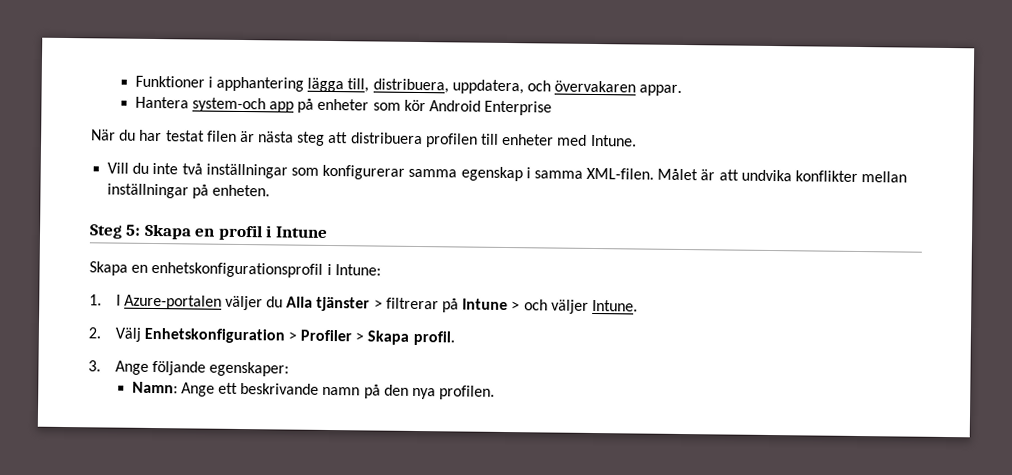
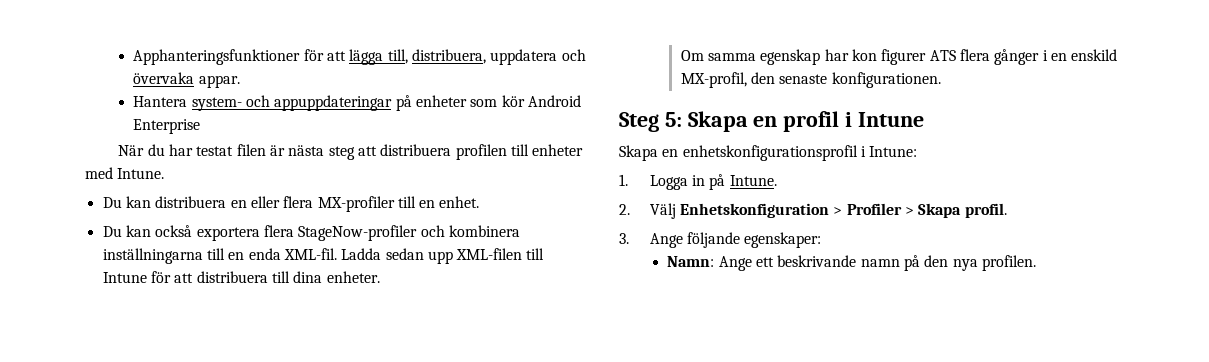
- Funktioner i apphantering lägga till, distribuera, uppdatera, och övervakaren appar.
+ Apphanteringsfunktioner för att lägga till, distribuera, uppdatera och övervaka appar.
- Hantera system-och app på enheter som kör Android Enterprise
+ Hantera system- och appuppdateringar på enheter som kör Android Enterprise
- Vill du inte två inställningar som konfigurerar samma egenskap i samma XML-filen. Målet är att undvika konflikter mellan inställningar på enheten.
+ Du kan distribuera en eller flera MX-profiler till en enhet.
+ Du kan också exportera flera StageNow-profiler och kombinera inställningarna till en enda XML-fil. Ladda sedan upp XML-filen till Intune för att distribuera till dina enheter.
+ Om samma egenskap har kon figurer ATS flera gånger i en enskild MX-profil, den senaste konfigurationen.
- 1. I Azure-portalen väljer du Alla tjänster > filtrerar på Intune > och väljer Intune.
+ 1. Logga in på Intune.

